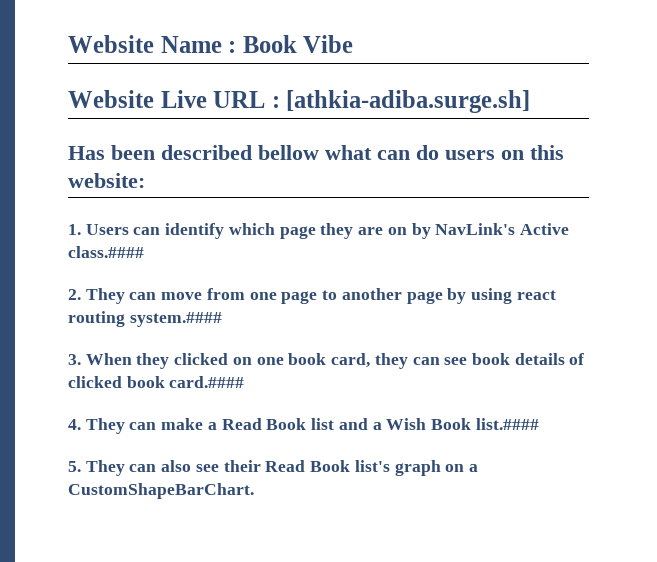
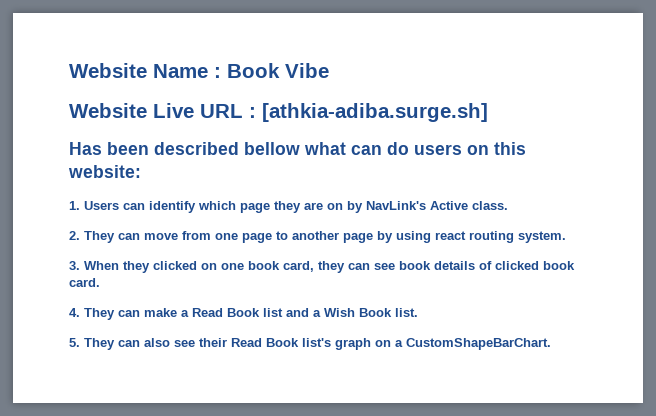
- 1. Users can identify which page they are on by NavLink's Active class.####
+ 1. Users can identify which page they are on by NavLink's Active class.
- 2. They can move from one page to another page by using react routing system.####
+ 2. They can move from one page to another page by using react routing system.
- 3. When they clicked on one book card, they can see book details of clicked book card.####
+ 3. When they clicked on one book card, they can see book details of clicked book card.
- 4. They can make a Read Book list and a Wish Book list.####
+ 4. They can make a Read Book list and a Wish Book list.

